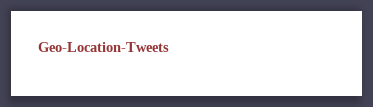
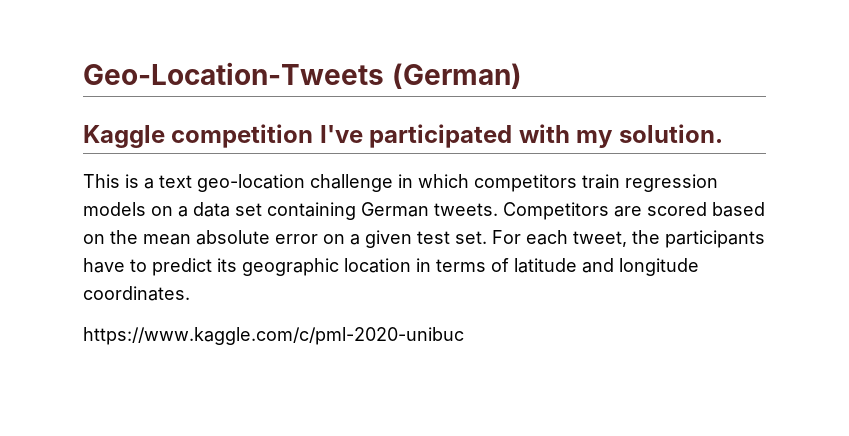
- Geo-Location-Tweets
+ Geo-Location-Tweets (German)
+ Kaggle competition I've participated with my solution.
+ This is a text geo-location challenge in which competitors train regression models on a data set containing German tweets. Competitors are scored based on the mean absolute error on a given test set. For each tweet, the participants have to predict its geographic location in terms of latitude and longitude coordinates.
+ https://www.kaggle.com/c/pml-2020-unibuc

